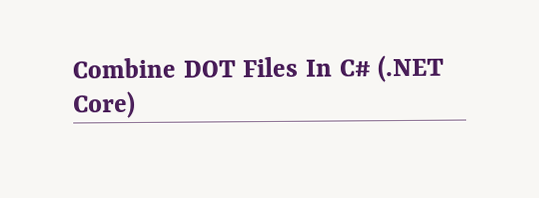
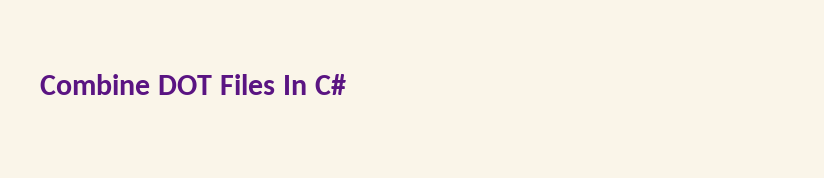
- Combine DOT Files In C# (.NET Core)
+ Combine DOT Files In C#

